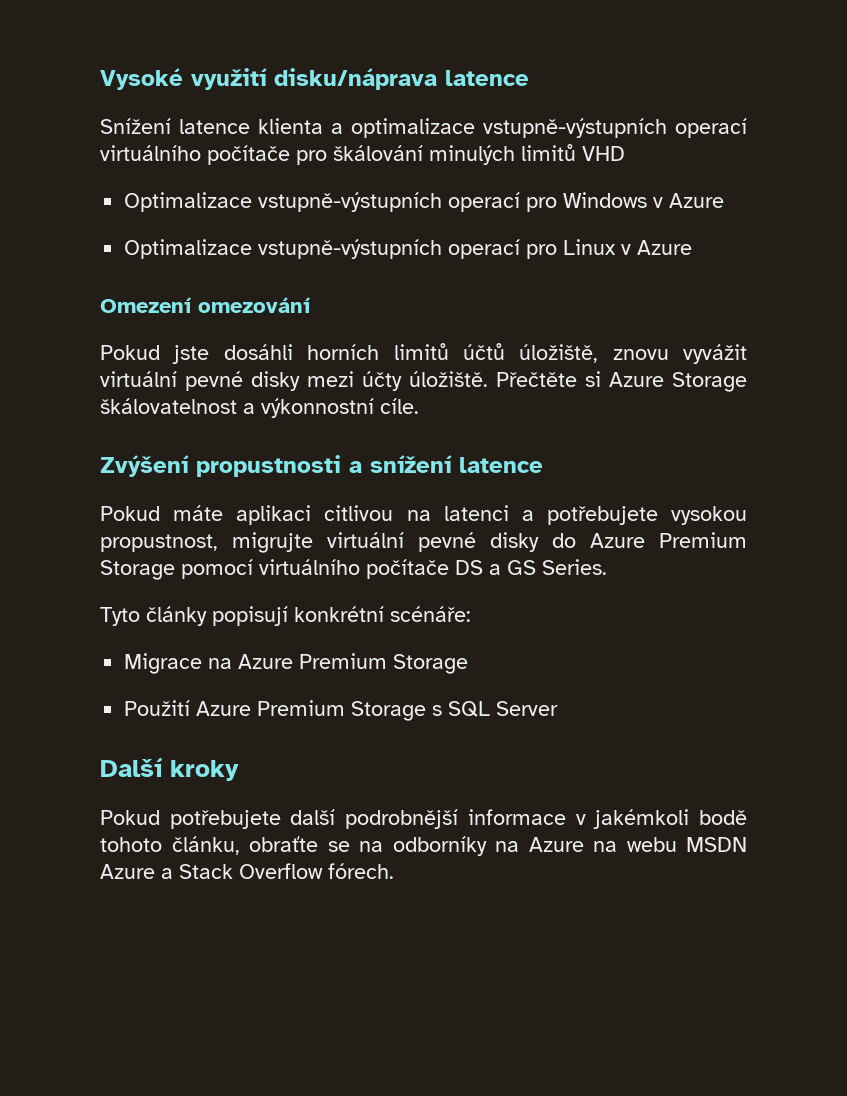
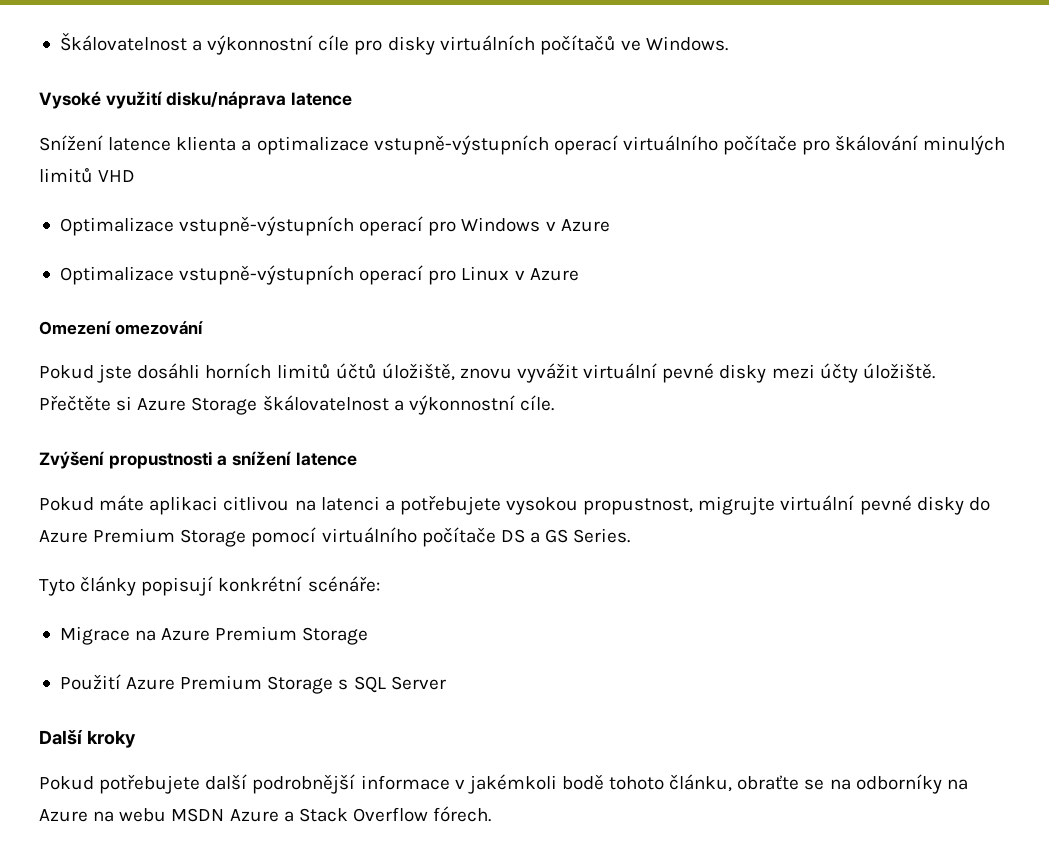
+ Škálovatelnost a výkonnostní cíle pro disky virtuálních počítačů ve Windows.

